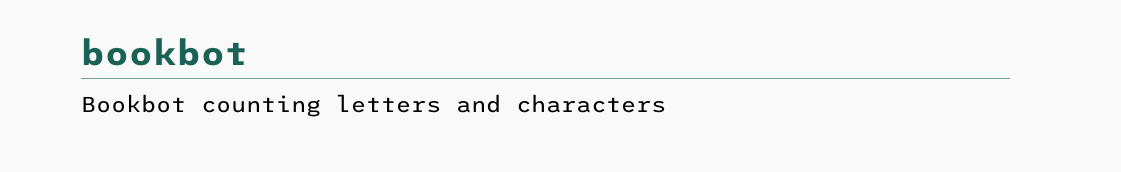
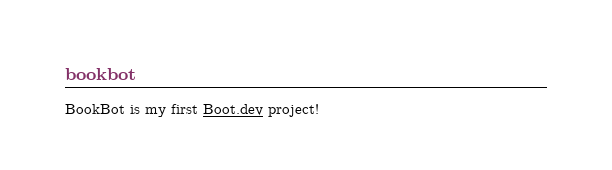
- Bookbot counting letters and characters
+ BookBot is my first Boot.dev project!

